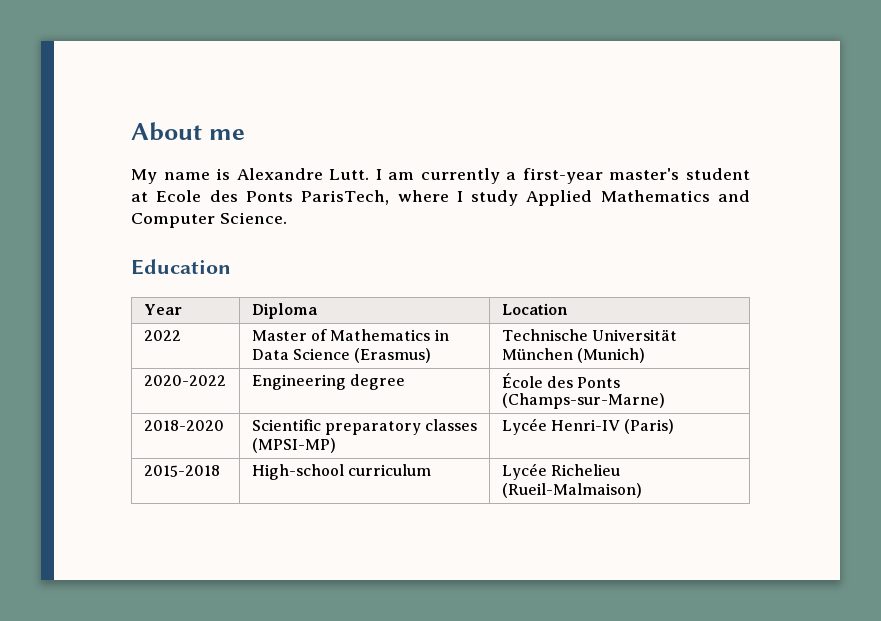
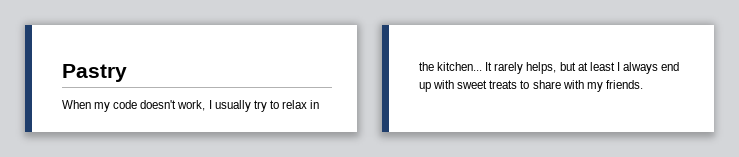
- About me
- My name is Alexandre Lutt. I am currently a first-year master's student at Ecole des Ponts ParisTech, where I study Applied Mathematics and Computer Science.
- Education
- Year | Diploma | Location
- 2022 | Master of Mathematics in Data Science (Erasmus) | Technische Universität München (Munich)
- 2020-2022 | Engineering degree | École des Ponts (Champs-sur-Marne)
- 2018-2020 | Scientific preparatory classes (MPSI-MP) | Lycée Henri-IV (Paris)
- 2015-2018 | High-school curriculum | Lycée Richelieu (Rueil-Malmaison)
+ Pastry
+ When my code doesn't work, I usually try to relax in the kitchen... It rarely helps, but at least I always end up with sweet treats to share with my friends.

